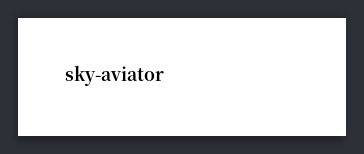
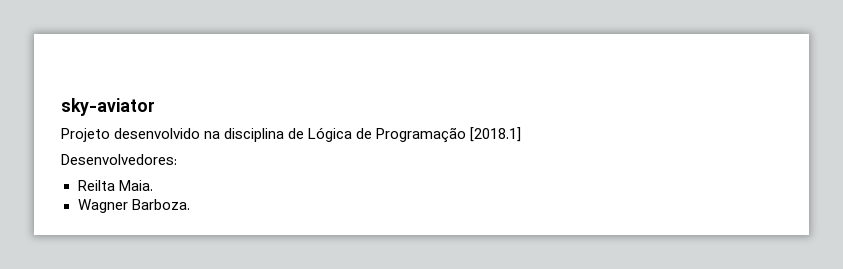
+ Projeto desenvolvido na disciplina de Lógica de Programação [2018.1]
+ Desenvolvedores:
+ Reilta Maia.
+ Wagner Barboza.

